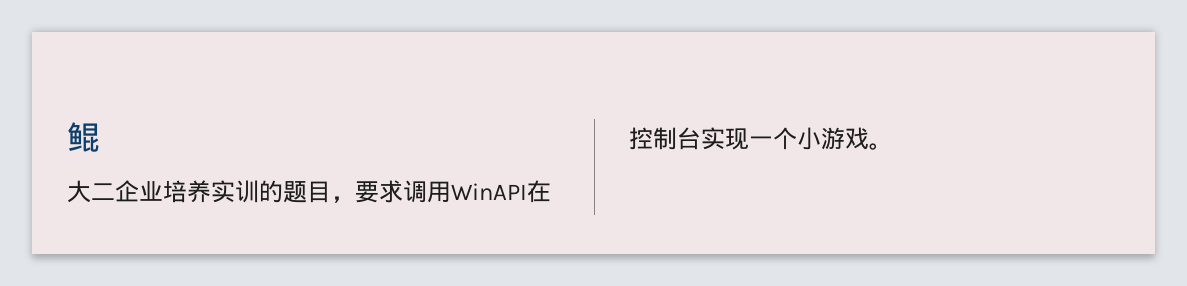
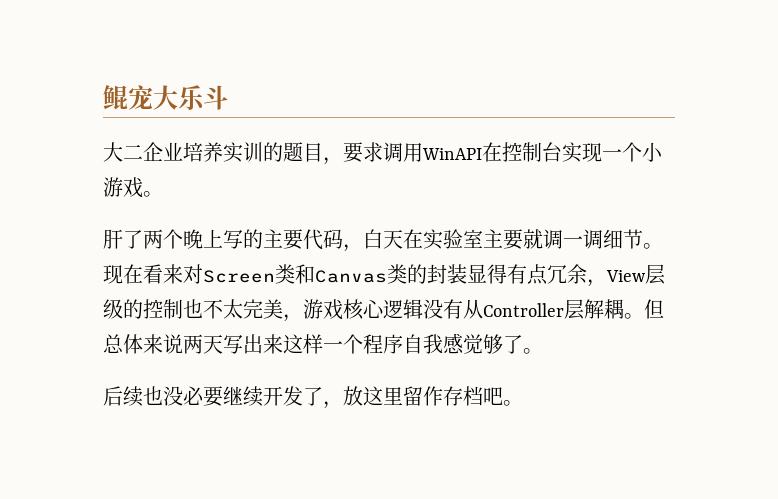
- 鲲
+ 鲲宠大乐斗
+ 肝了两个晚上写的主要代码，白天在实验室主要就调一调细节。现在看来对Screen类和Canvas类的封装显得有点冗余，View层级的控制也不太完美，游戏核心逻辑没有从Controller层解耦。但总体来说两天写出来这样一个程序自我感觉够了。
+ 后续也没必要继续开发了，放这里留作存档吧。

